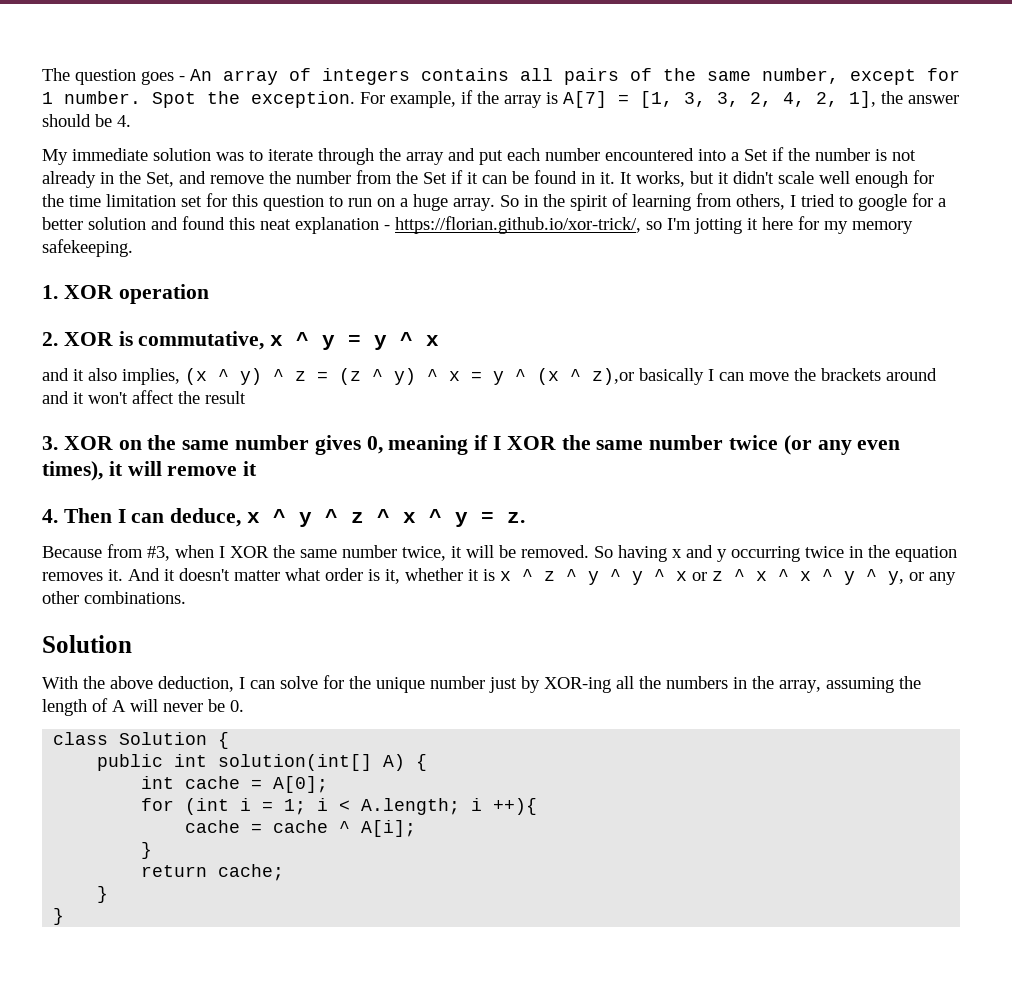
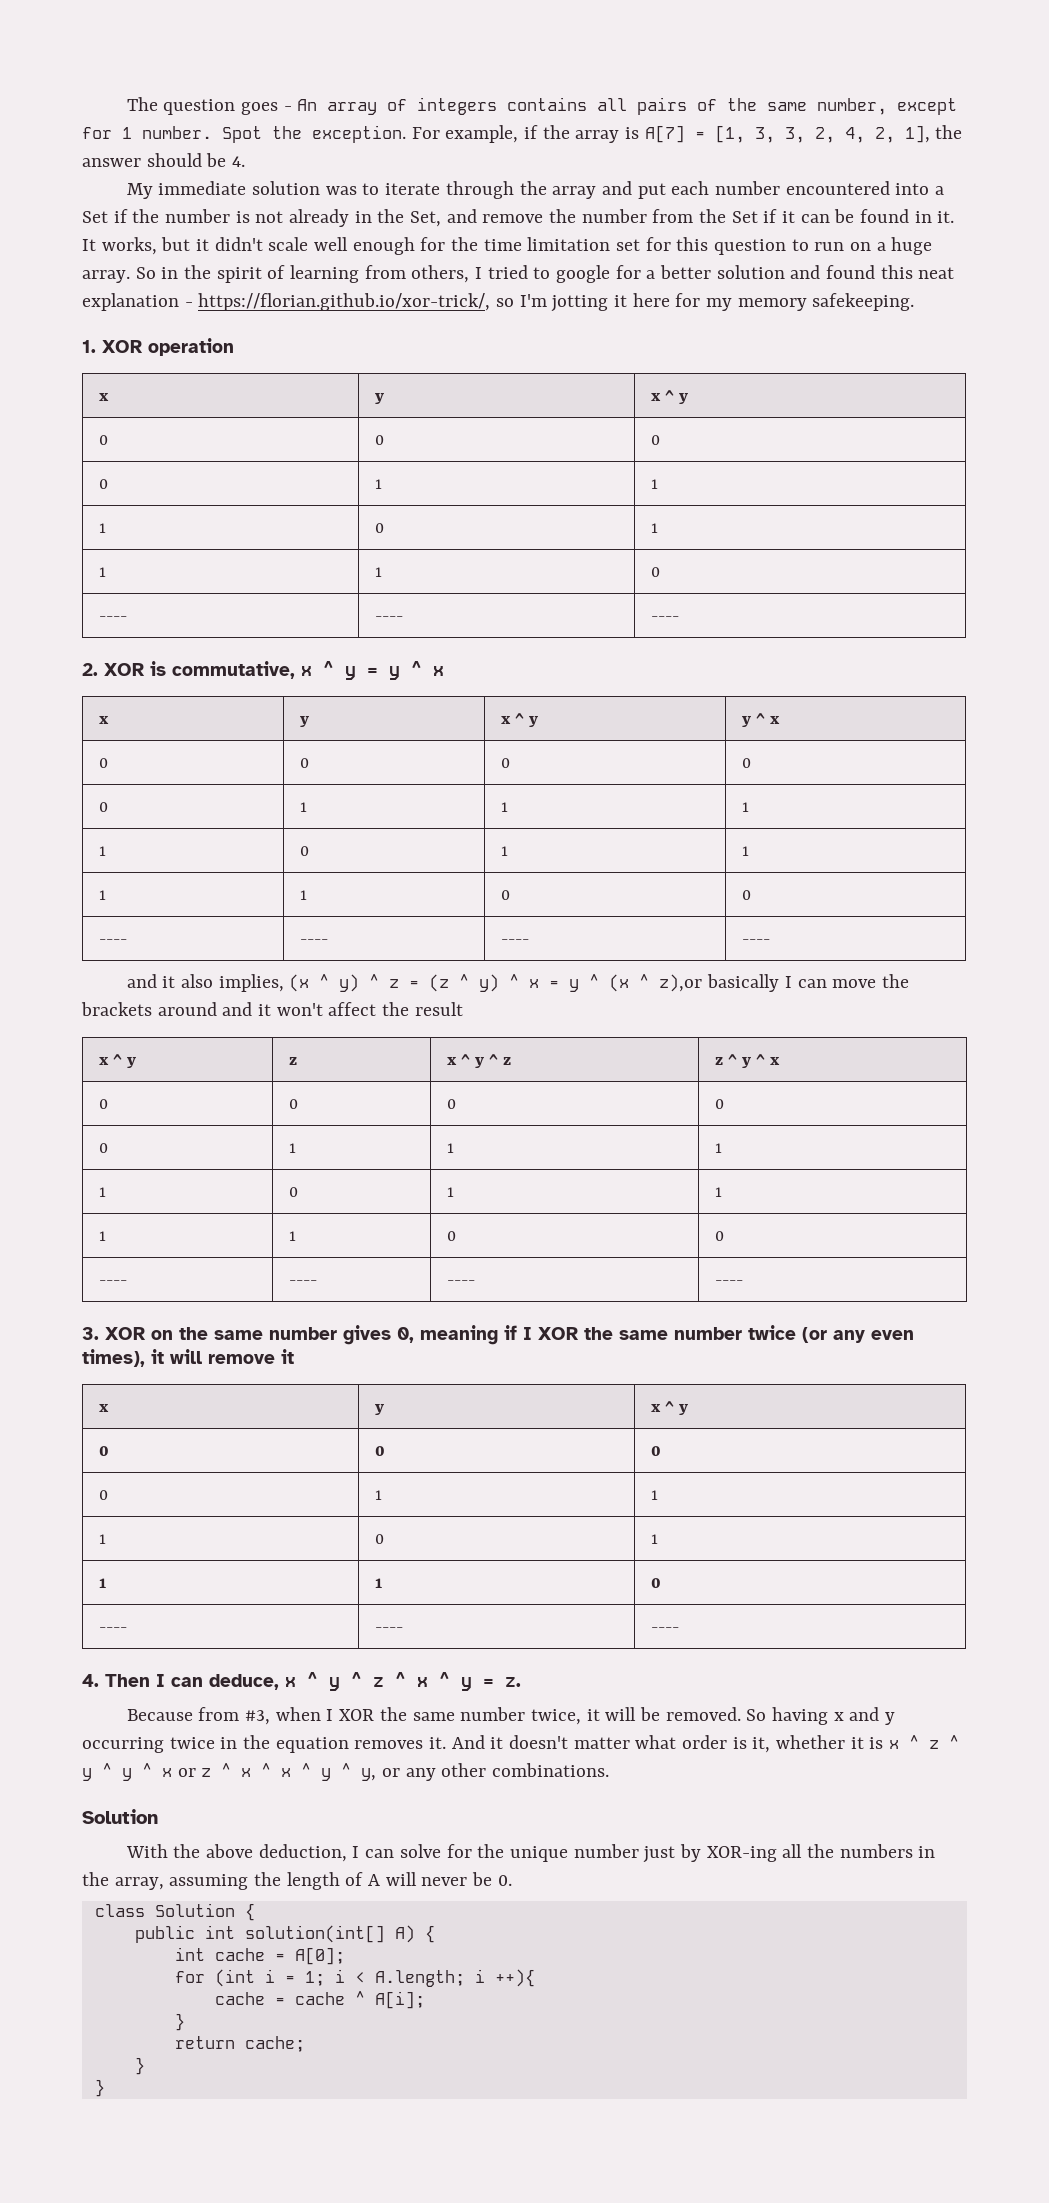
  1. XOR operation
+ x | y | x ^ y
+ 0 | 0 | 0
+ 0 | 1 | 1
+ 1 | 0 | 1
+ 1 | 1 | 0
+ ---- | ---- | ----
+ x | y | x ^ y | y ^ x
+ 0 | 0 | 0 | 0
+ 0 | 1 | 1 | 1
+ 1 | 0 | 1 | 1
+ 1 | 1 | 0 | 0
+ ---- | ---- | ---- | ----
+ x ^ y | z | x ^ y ^ z | z ^ y ^ x
+ 0 | 0 | 0 | 0
+ 0 | 1 | 1 | 1
+ 1 | 0 | 1 | 1
+ 1 | 1 | 0 | 0
+ ---- | ---- | ---- | ----
  3. XOR on the same number gives 0, meaning if I XOR the same number twice (or any even times), it will remove it
+ x | y | x ^ y
+ 0 | 0 | 0
+ 0 | 1 | 1
+ 1 | 0 | 1
+ 1 | 1 | 0
+ ---- | ---- | ----

